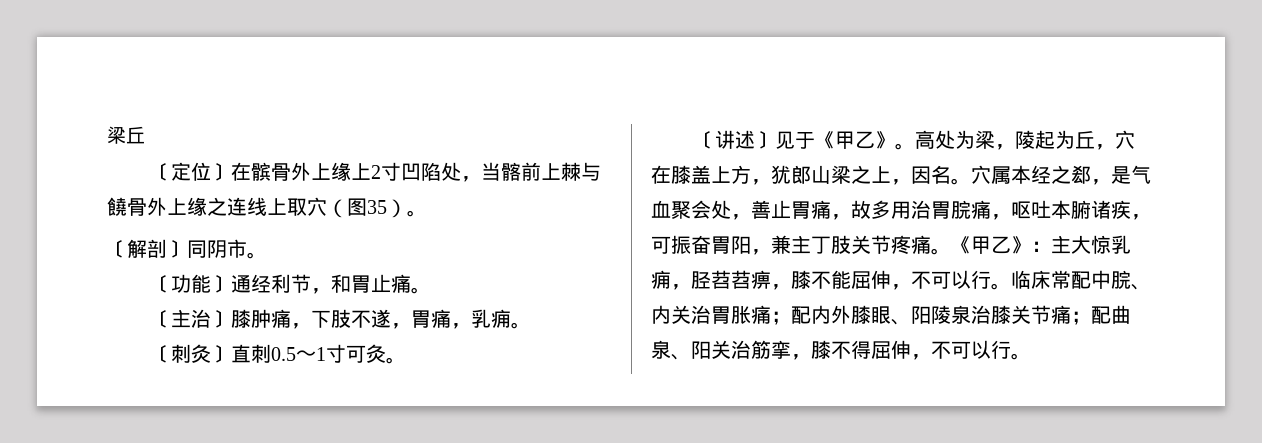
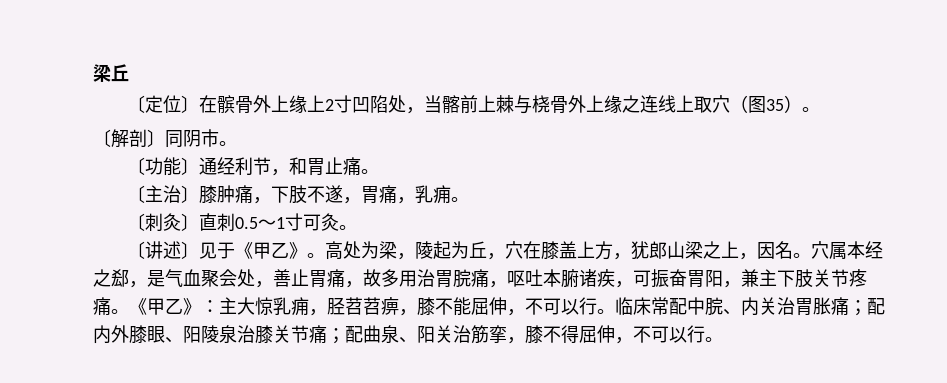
- 〔定位〕在髌骨外上缘上2寸凹陷处，当髂前上棘与饒骨外上缘之连线上取穴（图35）。
+ 〔定位〕在髌骨外上缘上2寸凹陷处，当髂前上棘与桡骨外上缘之连线上取穴（图35）。
- 穴属本经之郄，是气血聚会处，善止胃痛，故多用治胃脘痛，呕吐本腑诸疾，可振奋胃阳，兼主丁肢关节疼痛。
+ 穴属本经之郄，是气血聚会处，善止胃痛，故多用治胃脘痛，呕吐本腑诸疾，可振奋胃阳，兼主下肢关节疼痛。

